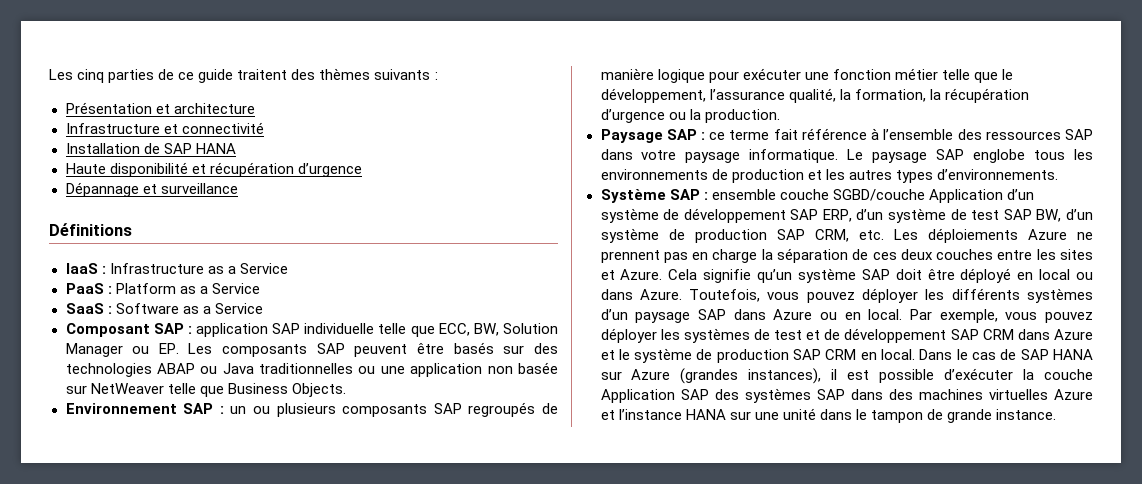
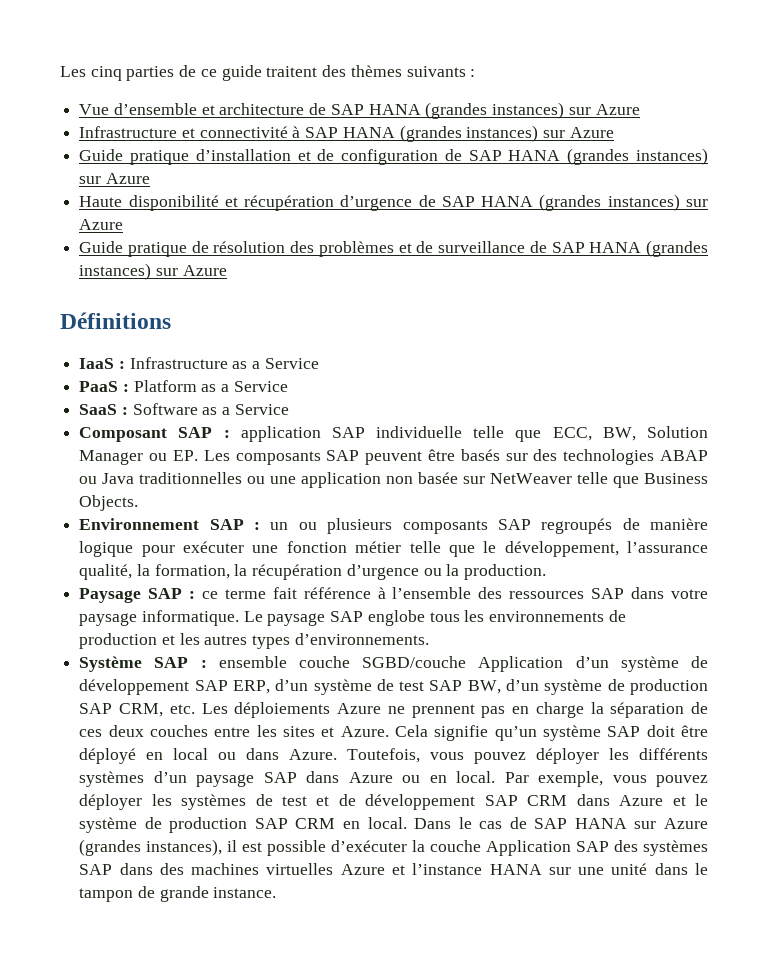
- Présentation et architecture
- Infrastructure et connectivité
- Installation de SAP HANA
+ Vue d’ensemble et architecture de SAP HANA (grandes instances) sur Azure
+ Infrastructure et connectivité à SAP HANA (grandes instances) sur Azure
+ Guide pratique d’installation et de configuration de SAP HANA (grandes instances) sur Azure
- Haute disponibilité et récupération d’urgence
- Dépannage et surveillance
+ Haute disponibilité et récupération d’urgence de SAP HANA (grandes instances) sur Azure
+ Guide pratique de résolution des problèmes et de surveillance de SAP HANA (grandes instances) sur Azure

